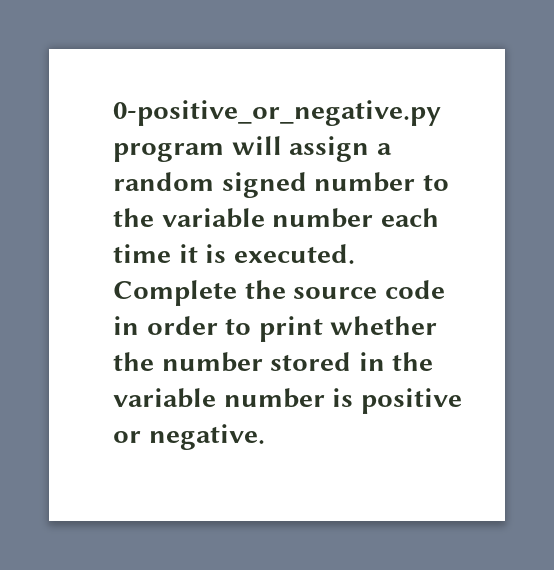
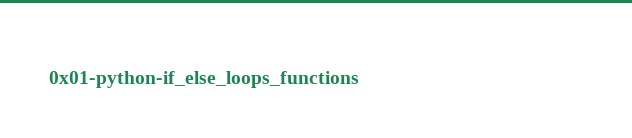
- 0-positive_or_negative.py program will assign a random signed number to the variable number each time it is executed. Complete the source code in order to print whether the number stored in the variable number is positive or negative.
+ 0x01-python-if_else_loops_functions

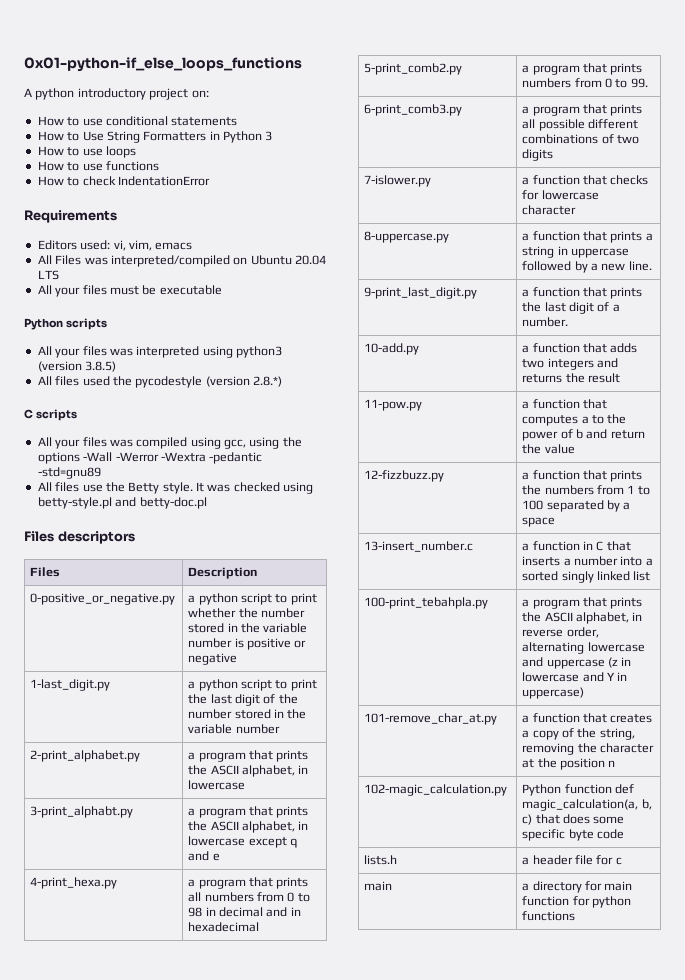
+ A python introductory project on:
+ How to use conditional statements
+ How to Use String Formatters in Python 3
+ How to use loops
+ How to use functions
+ How to check IndentationError
+ Requirements
+ Editors used: vi, vim, emacs
+ All Files was interpreted/compiled on Ubuntu 20.04 LTS
+ All your files must be executable
+ Python scripts
+ All your files was interpreted using python3 (version 3.8.5)
+ All files used the pycodestyle (version 2.8.*)
+ C scripts
+ All your files was compiled using gcc, using the options -Wall -Werror -Wextra -pedantic -std=gnu89
+ All files use the Betty style. It was checked using betty-style.pl and betty-doc.pl
+ Files descriptors
+ Files | Description
+ 0-positive_or_negative.py | a python script to print whether the number stored in the variable number is positive or negative
+ 1-last_digit.py | a python script to print the last digit of the number stored in the variable number
+ 2-print_alphabet.py | a program that prints the ASCII alphabet, in lowercase
+ 3-print_alphabt.py | a program that prints the ASCII alphabet, in lowercase except q and e
+ 4-print_hexa.py | a program that prints all numbers from 0 to 98 in decimal and in hexadecimal
+ 5-print_comb2.py | a program that prints numbers from 0 to 99.
+ 6-print_comb3.py | a program that prints all possible different combinations of two digits
+ 7-islower.py | a function that checks for lowercase character
+ 8-uppercase.py | a function that prints a string in uppercase followed by a new line.
+ 9-print_last_digit.py | a function that prints the last digit of a number.
+ 10-add.py | a function that adds two integers and returns the result
+ 11-pow.py | a function that computes a to the power of b and return the value
+ 12-fizzbuzz.py | a function that prints the numbers from 1 to 100 separated by a space
+ 13-insert_number.c | a function in C that inserts a number into a sorted singly linked list
+ 100-print_tebahpla.py | a program that prints the ASCII alphabet, in reverse order, alternating lowercase and uppercase (z in lowercase and Y in uppercase)
+ 101-remove_char_at.py | a function that creates a copy of the string, removing the character at the position n
+ 102-magic_calculation.py | Python function def magic_calculation(a, b, c) that does some specific byte code
+ lists.h | a header file for c
+ main | a directory for main function for python functions

